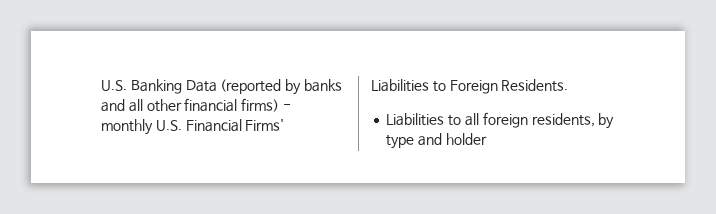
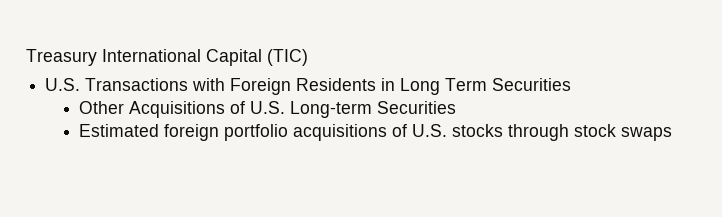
- U.S. Banking Data (reported by banks and all other financial firms) - monthly U.S. Financial Firms' Liabilities to Foreign Residents.
- Liabilities to all foreign residents, by type and holder
+ Treasury International Capital (TIC)
+ U.S. Transactions with Foreign Residents in Long Term Securities
+ Other Acquisitions of U.S. Long-term Securities
+ Estimated foreign portfolio acquisitions of U.S. stocks through stock swaps

